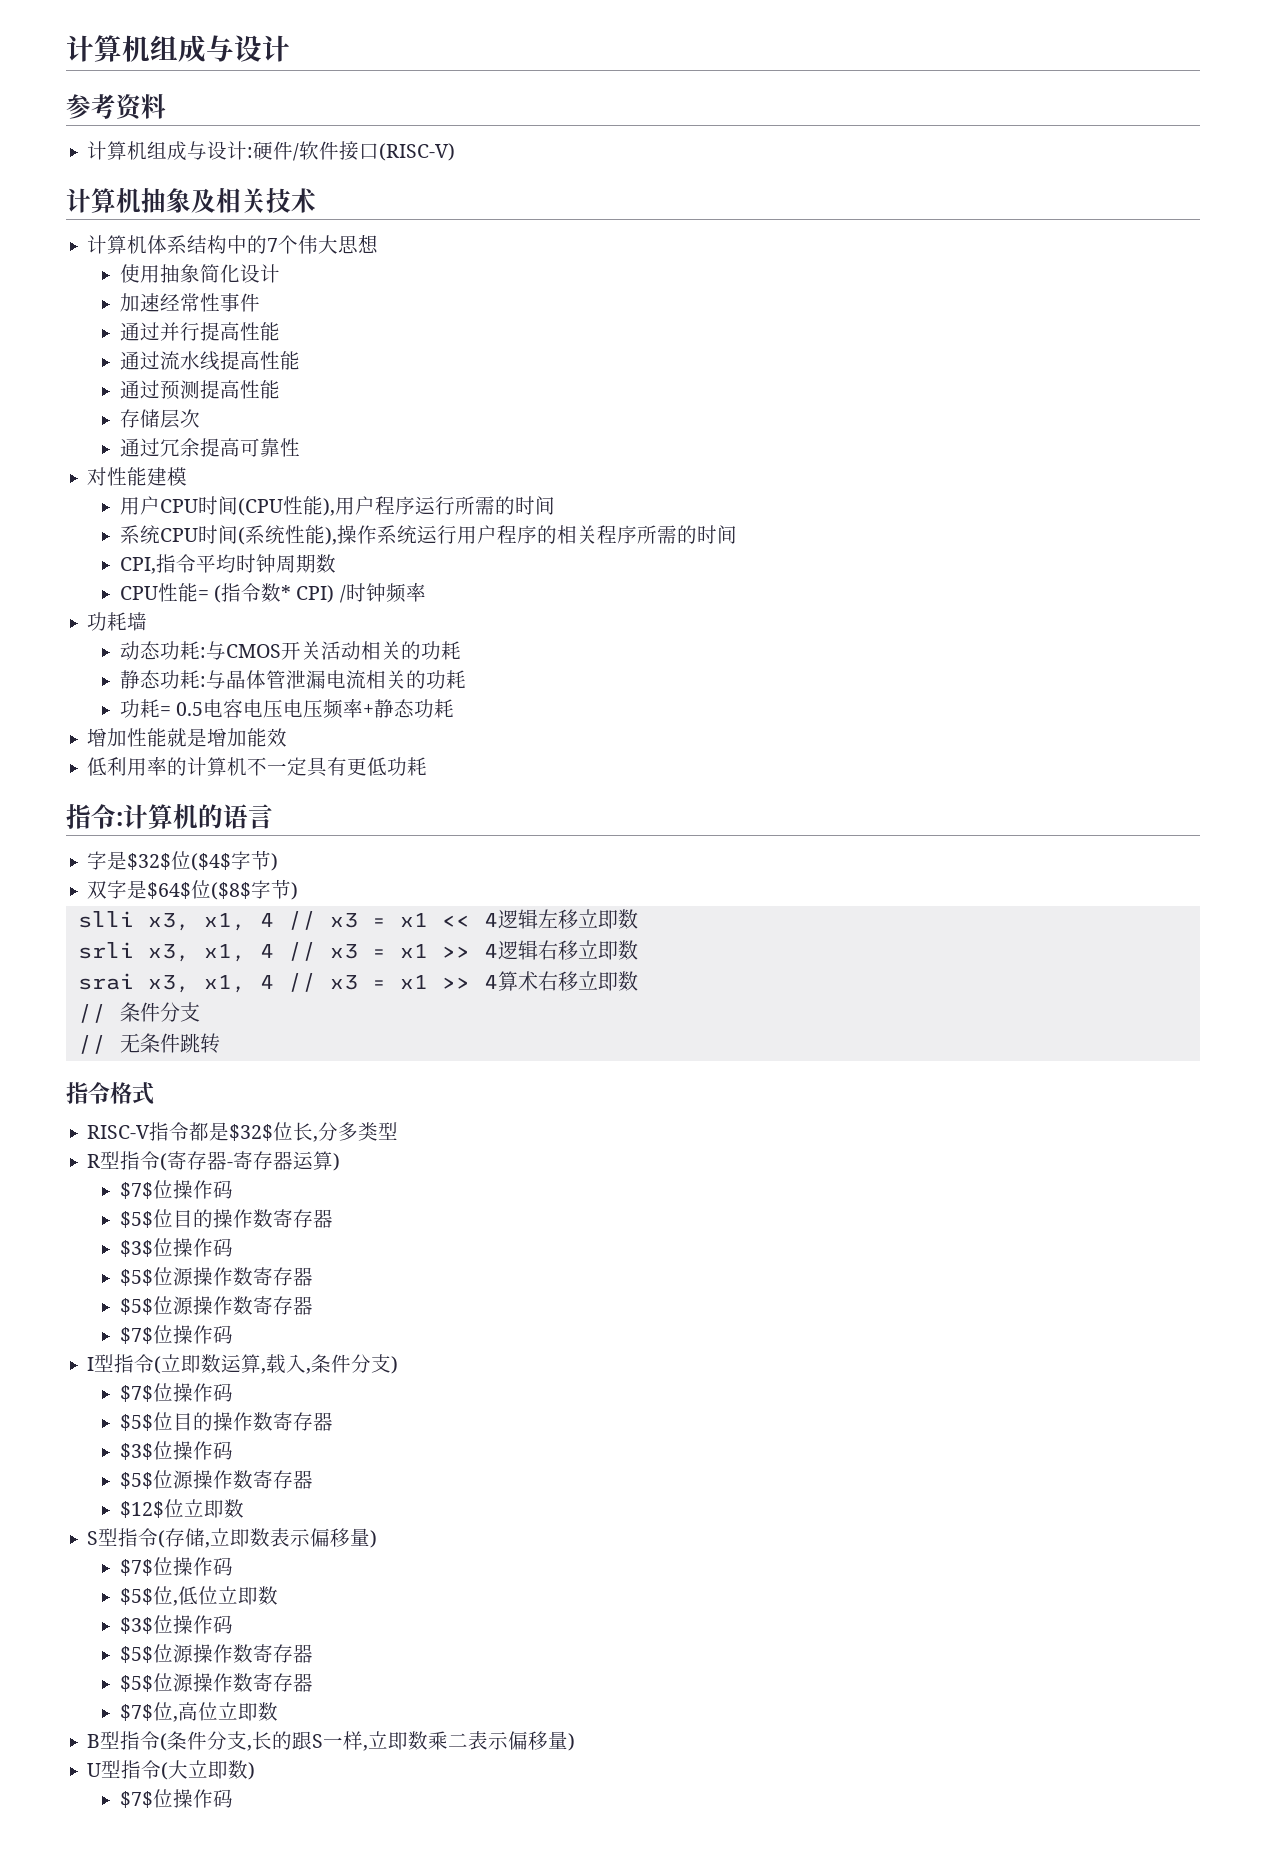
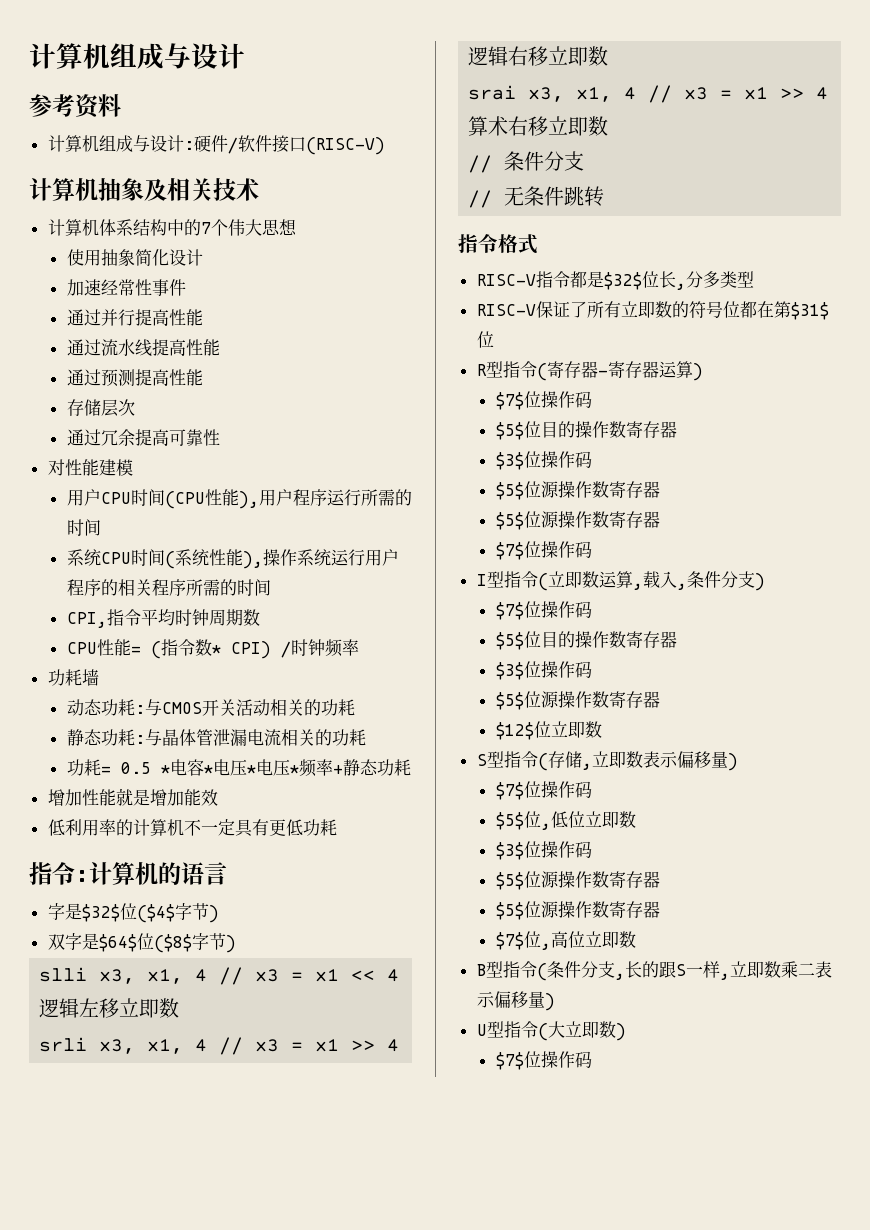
- 功耗= 0.5电容电压电压频率+静态功耗
+ 功耗= 0.5 *电容*电压*电压*频率+静态功耗
+ RISC-V保证了所有立即数的符号位都在第$31$位

